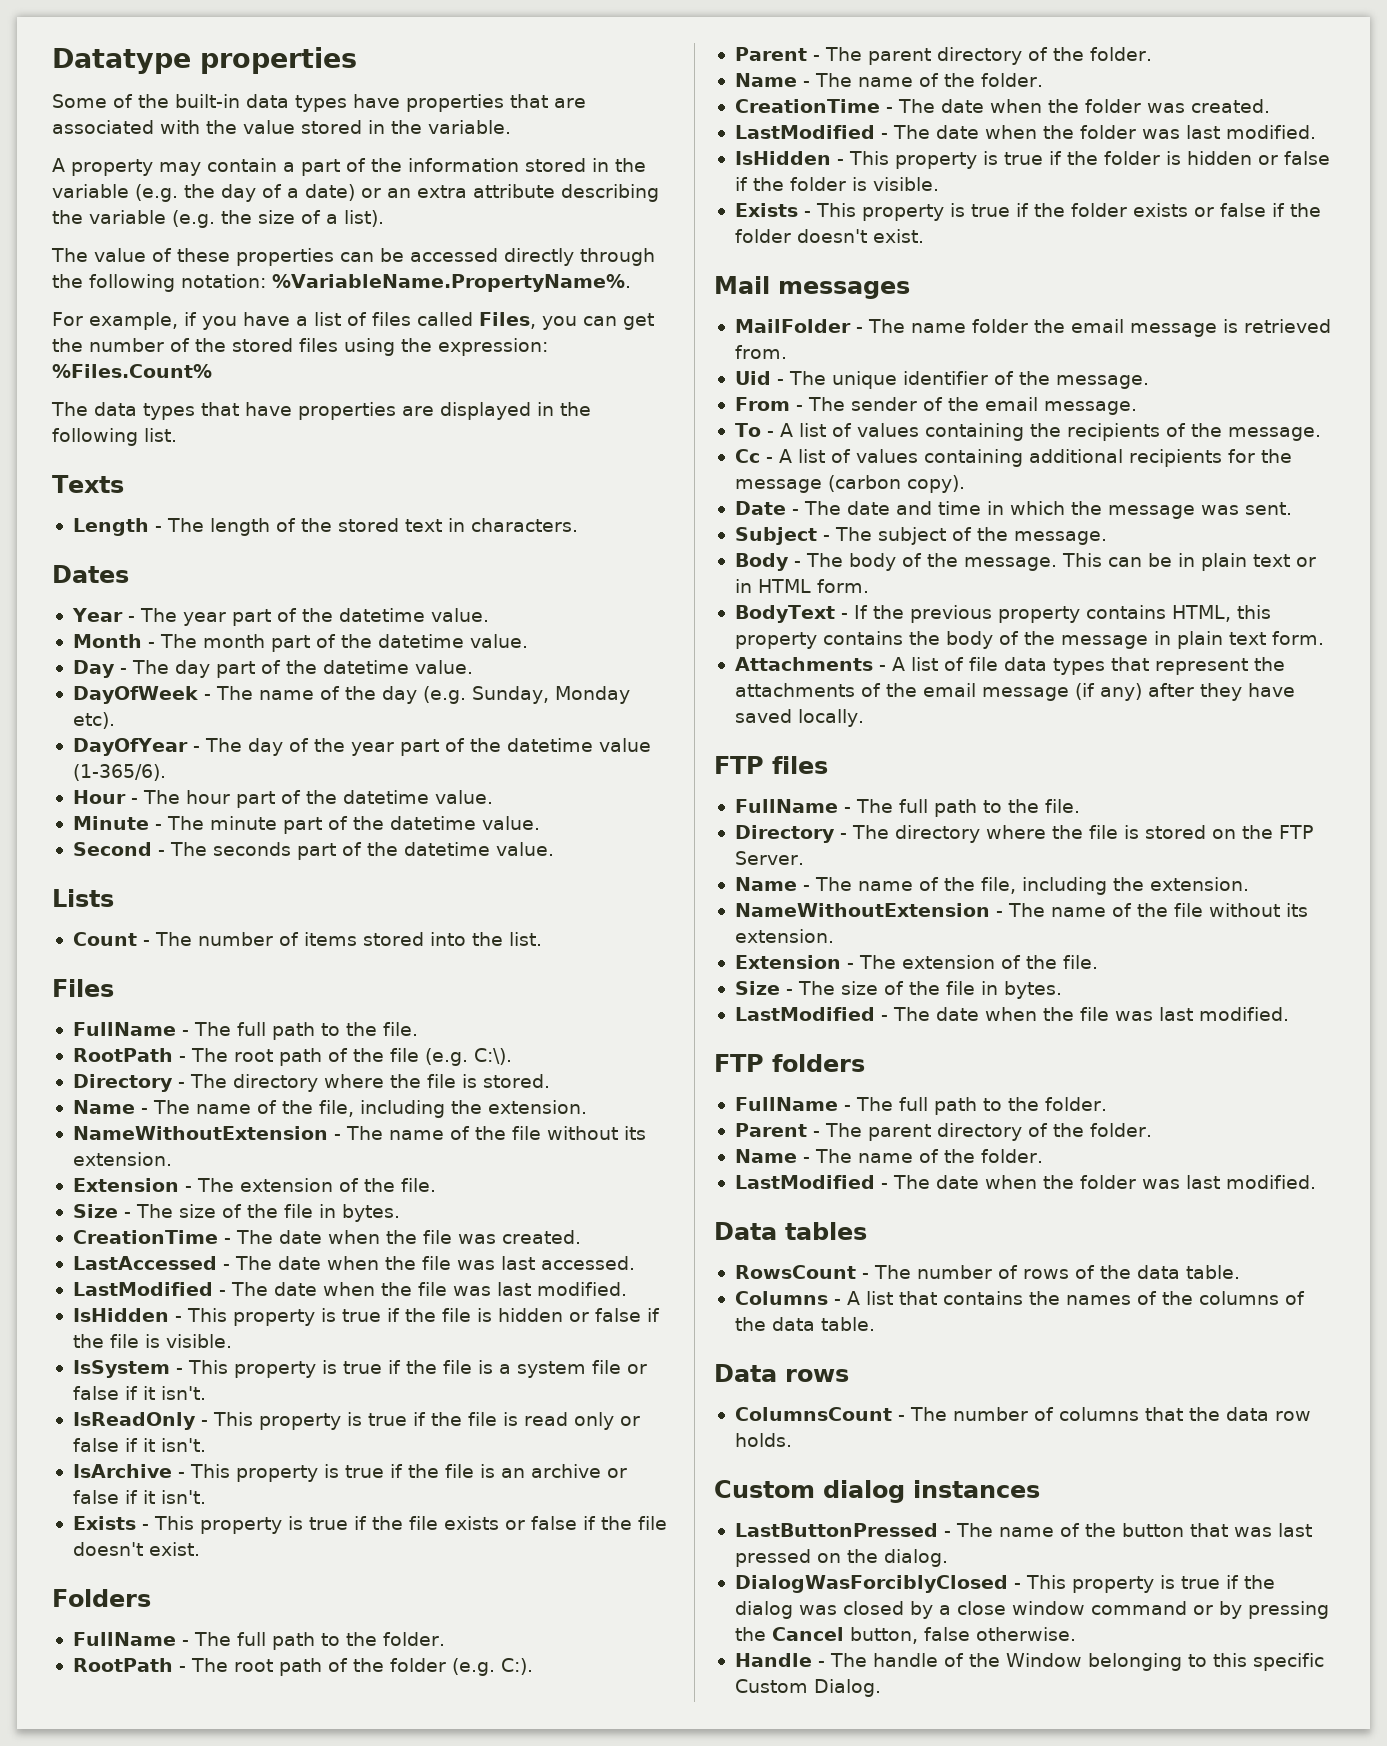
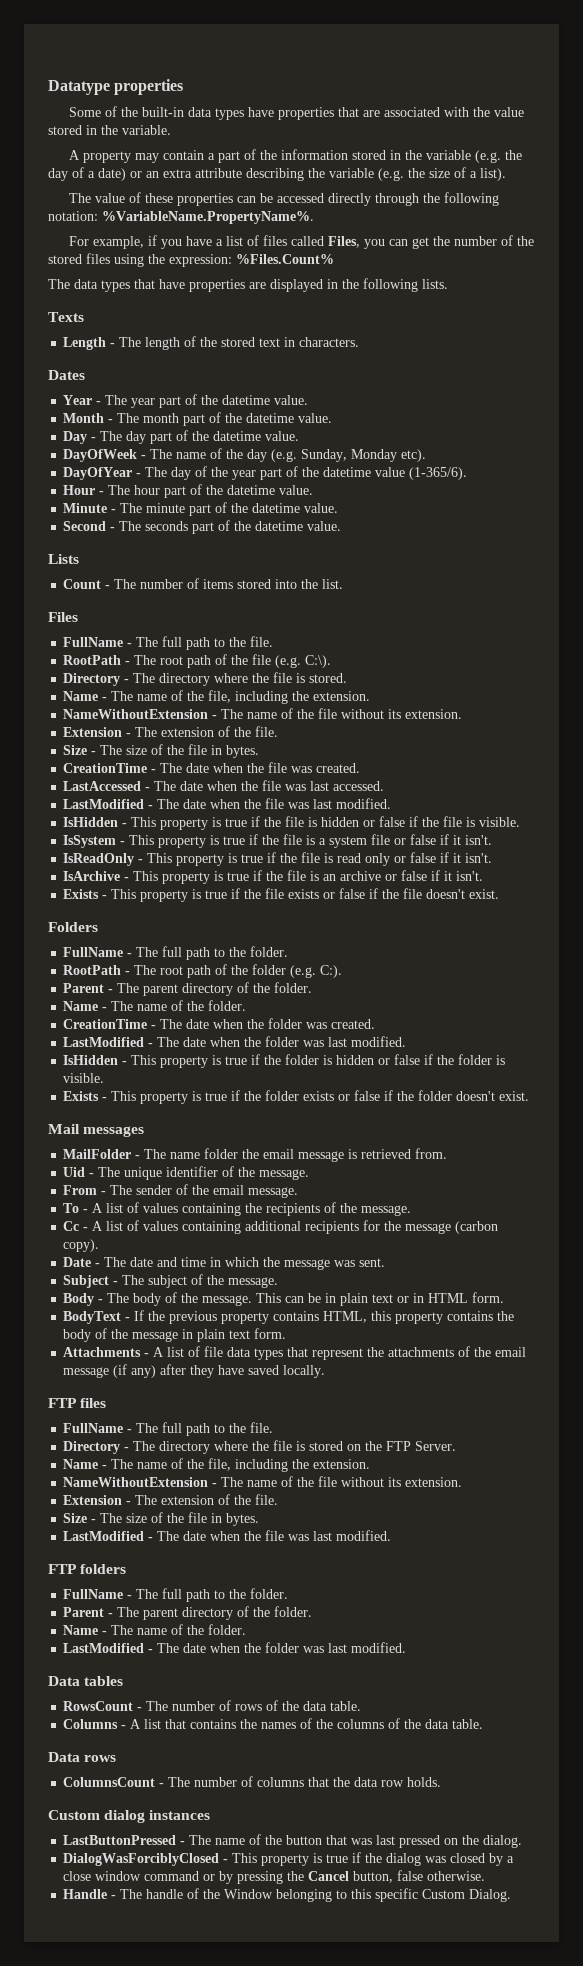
- The data types that have properties are displayed in the following list.
+ The data types that have properties are displayed in the following lists.

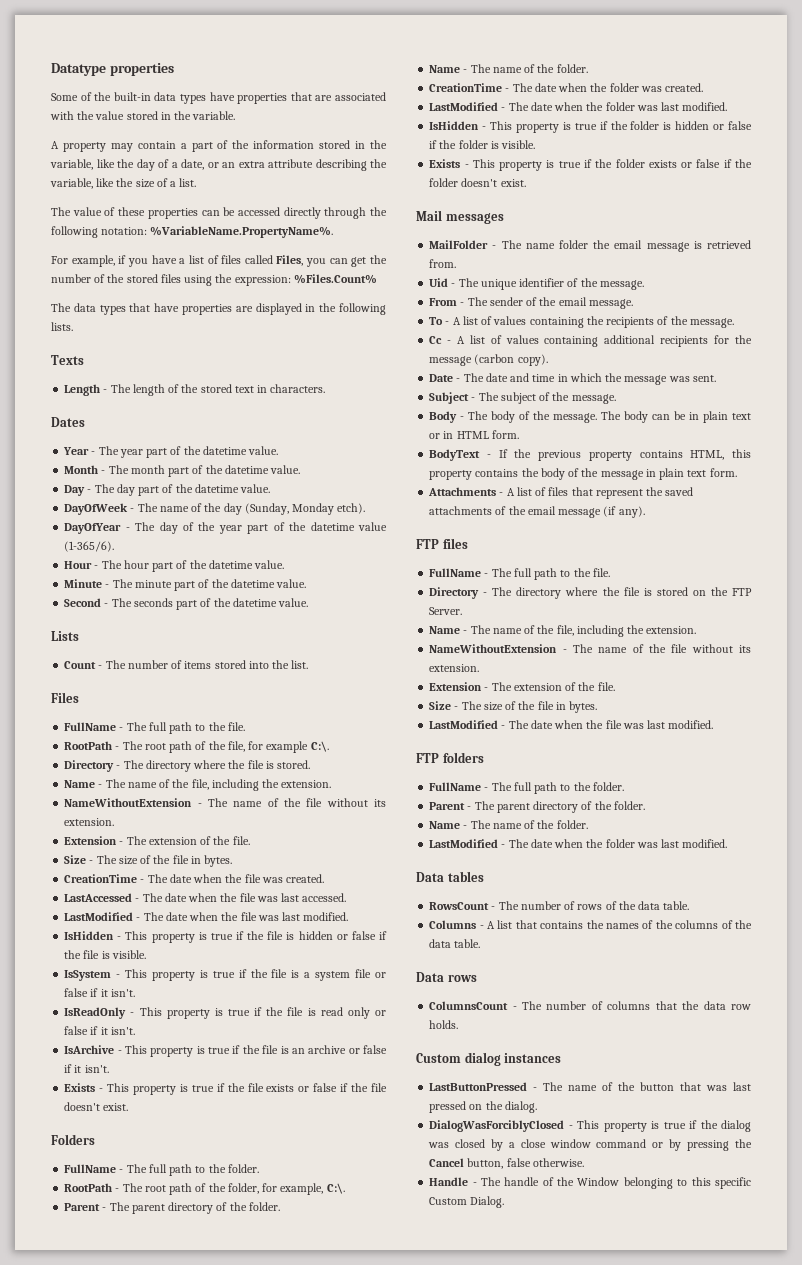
- A property may contain a part of the information stored in the variable (e.g. the day of a date) or an extra attribute describing the variable (e.g. the size of a list).
+ A property may contain a part of the information stored in the variable, like the day of a date, or an extra attribute describing the variable, like the size of a list.
- DayOfWeek - The name of the day (e.g. Sunday, Monday etc).
+ DayOfWeek - The name of the day (Sunday, Monday etch).
- RootPath - The root path of the file (e.g. C:\).
+ RootPath - The root path of the file, for example C:\.
- RootPath - The root path of the folder (e.g. C:).
+ RootPath - The root path of the folder, for example, C:\.
- This can be in plain text or in HTML form.
+ The body can be in plain text or in HTML form.
- Attachments - A list of file data types that represent the attachments of the email message (if any) after they have saved locally.
+ Attachments - A list of files that represent the saved attachments of the email message (if any).

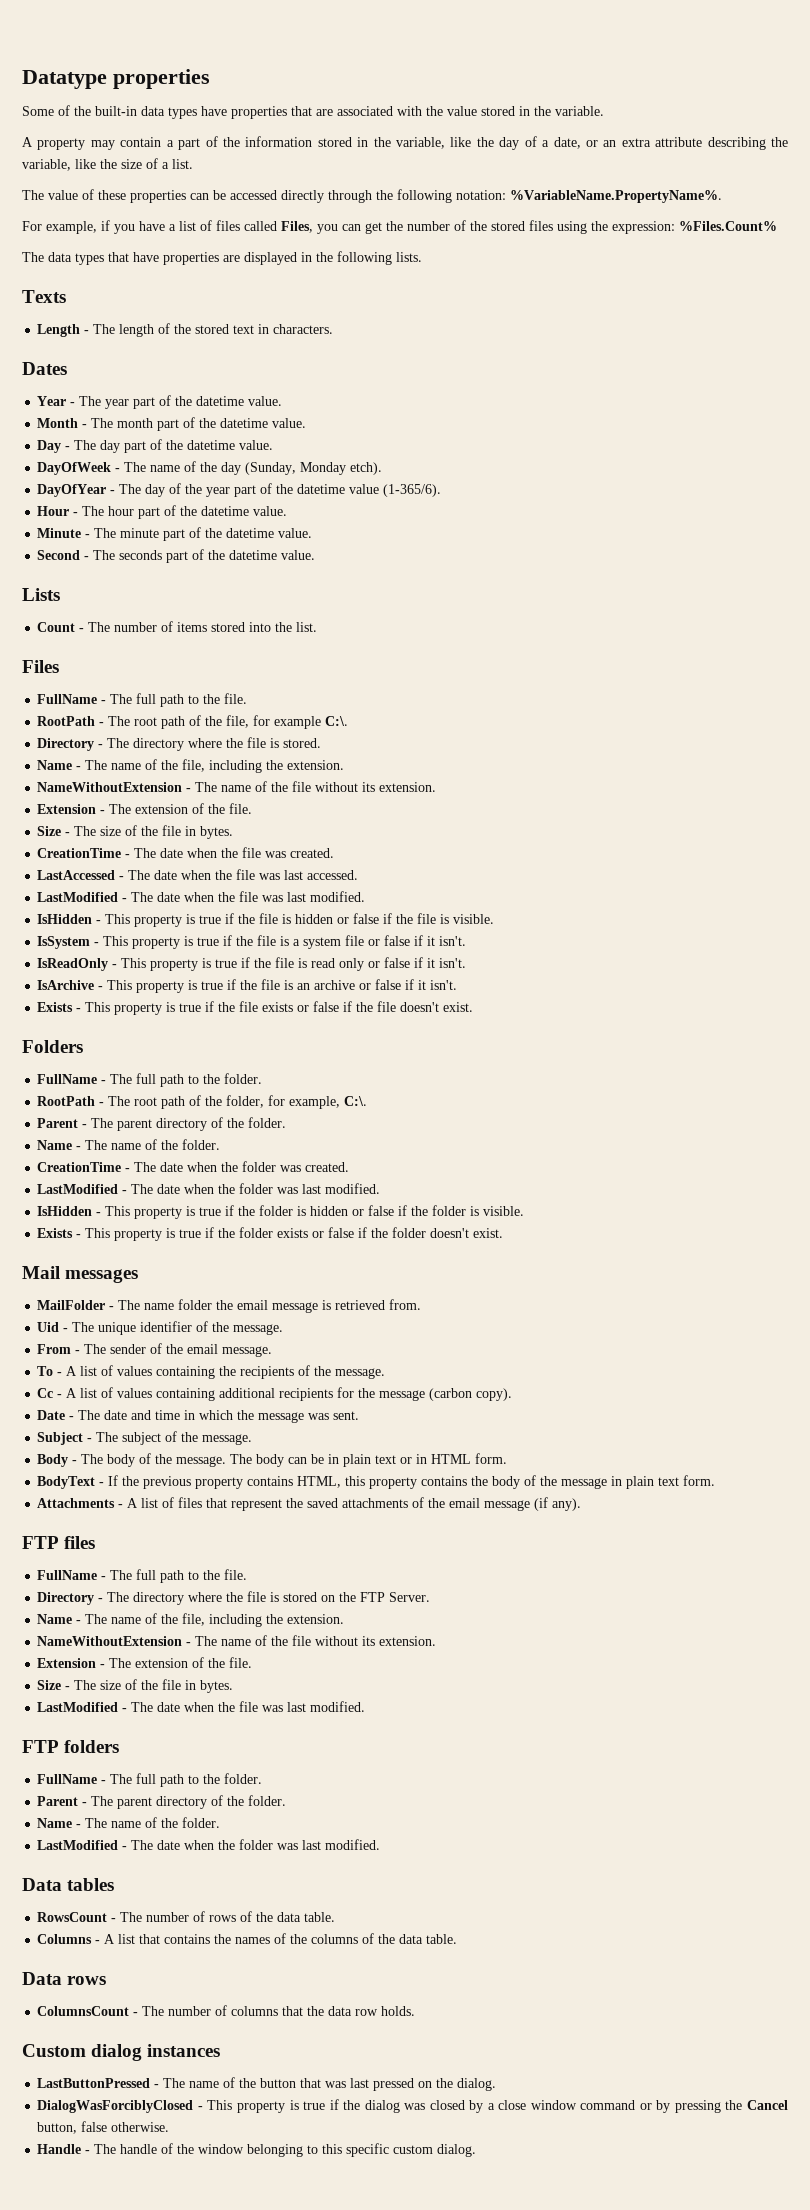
- Handle - The handle of the Window belonging to this specific Custom Dialog.
+ Handle - The handle of the window belonging to this specific custom dialog.

